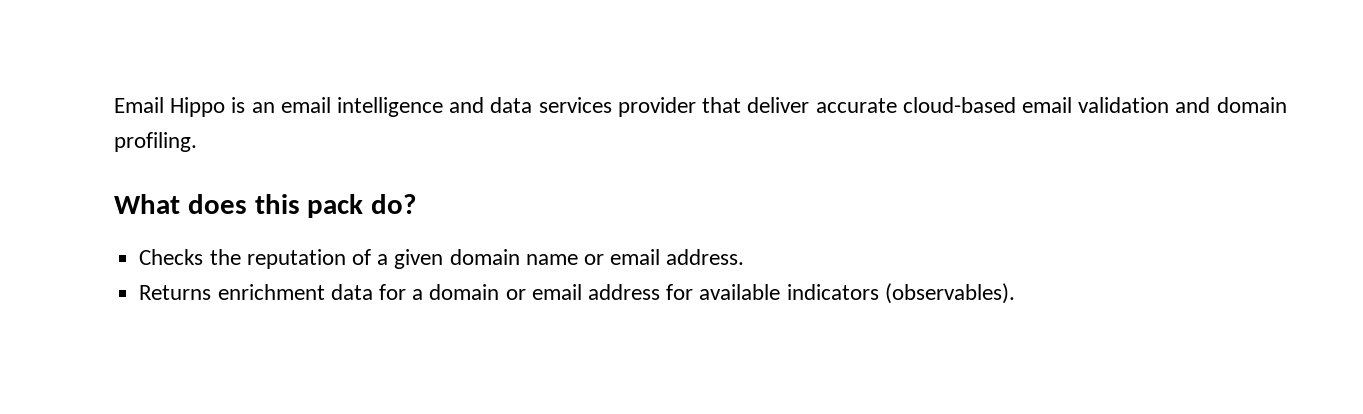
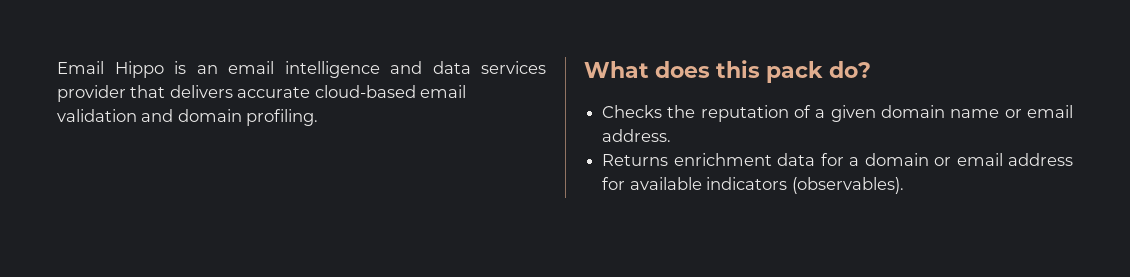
- Email Hippo is an email intelligence and data services provider that deliver accurate cloud-based email validation and domain profiling.
+ Email Hippo is an email intelligence and data services provider that delivers accurate cloud-based email validation and domain profiling.

